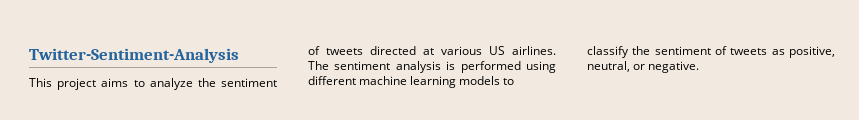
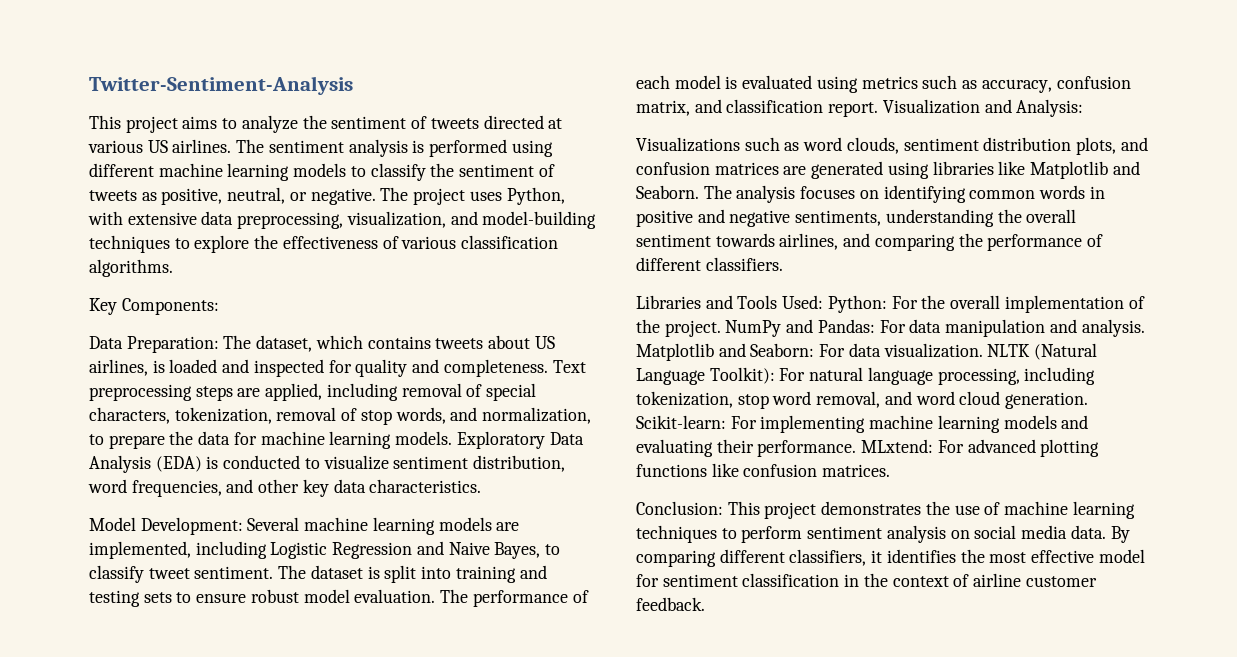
+ The project uses Python, with extensive data preprocessing, visualization, and model-building techniques to explore the effectiveness of various classification algorithms.
+ Key Components:
+ Data Preparation: The dataset, which contains tweets about US airlines, is loaded and inspected for quality and completeness. Text preprocessing steps are applied, including removal of special characters, tokenization, removal of stop words, and normalization, to prepare the data for machine learning models. Exploratory Data Analysis (EDA) is conducted to visualize sentiment distribution, word frequencies, and other key data characteristics.
+ Model Development: Several machine learning models are implemented, including Logistic Regression and Naive Bayes, to classify tweet sentiment. The dataset is split into training and testing sets to ensure robust model evaluation. The performance of each model is evaluated using metrics such as accuracy, confusion matrix, and classification report. Visualization and Analysis:
+ Visualizations such as word clouds, sentiment distribution plots, and confusion matrices are generated using libraries like Matplotlib and Seaborn. The analysis focuses on identifying common words in positive and negative sentiments, understanding the overall sentiment towards airlines, and comparing the performance of different classifiers.
+ Libraries and Tools Used: Python: For the overall implementation of the project. NumPy and Pandas: For data manipulation and analysis. Matplotlib and Seaborn: For data visualization. NLTK (Natural Language Toolkit): For natural language processing, including tokenization, stop word removal, and word cloud generation. Scikit-learn: For implementing machine learning models and evaluating their performance. MLxtend: For advanced plotting functions like confusion matrices.
+ Conclusion: This project demonstrates the use of machine learning techniques to perform sentiment analysis on social media data. By comparing different classifiers, it identifies the most effective model for sentiment classification in the context of airline customer feedback.

